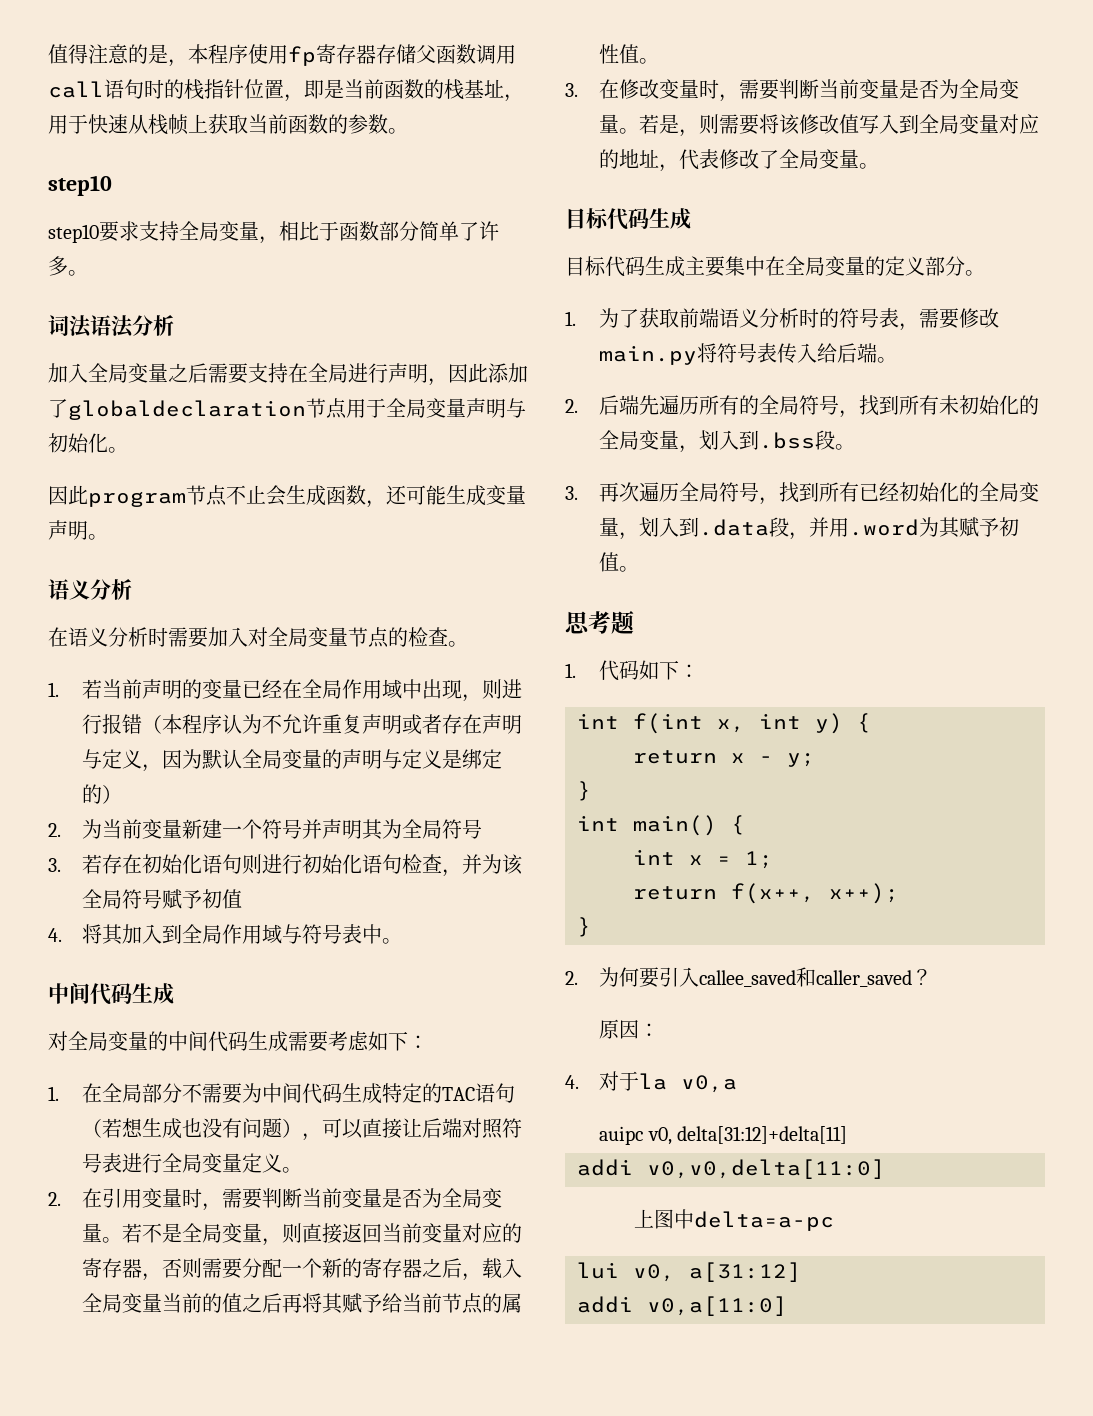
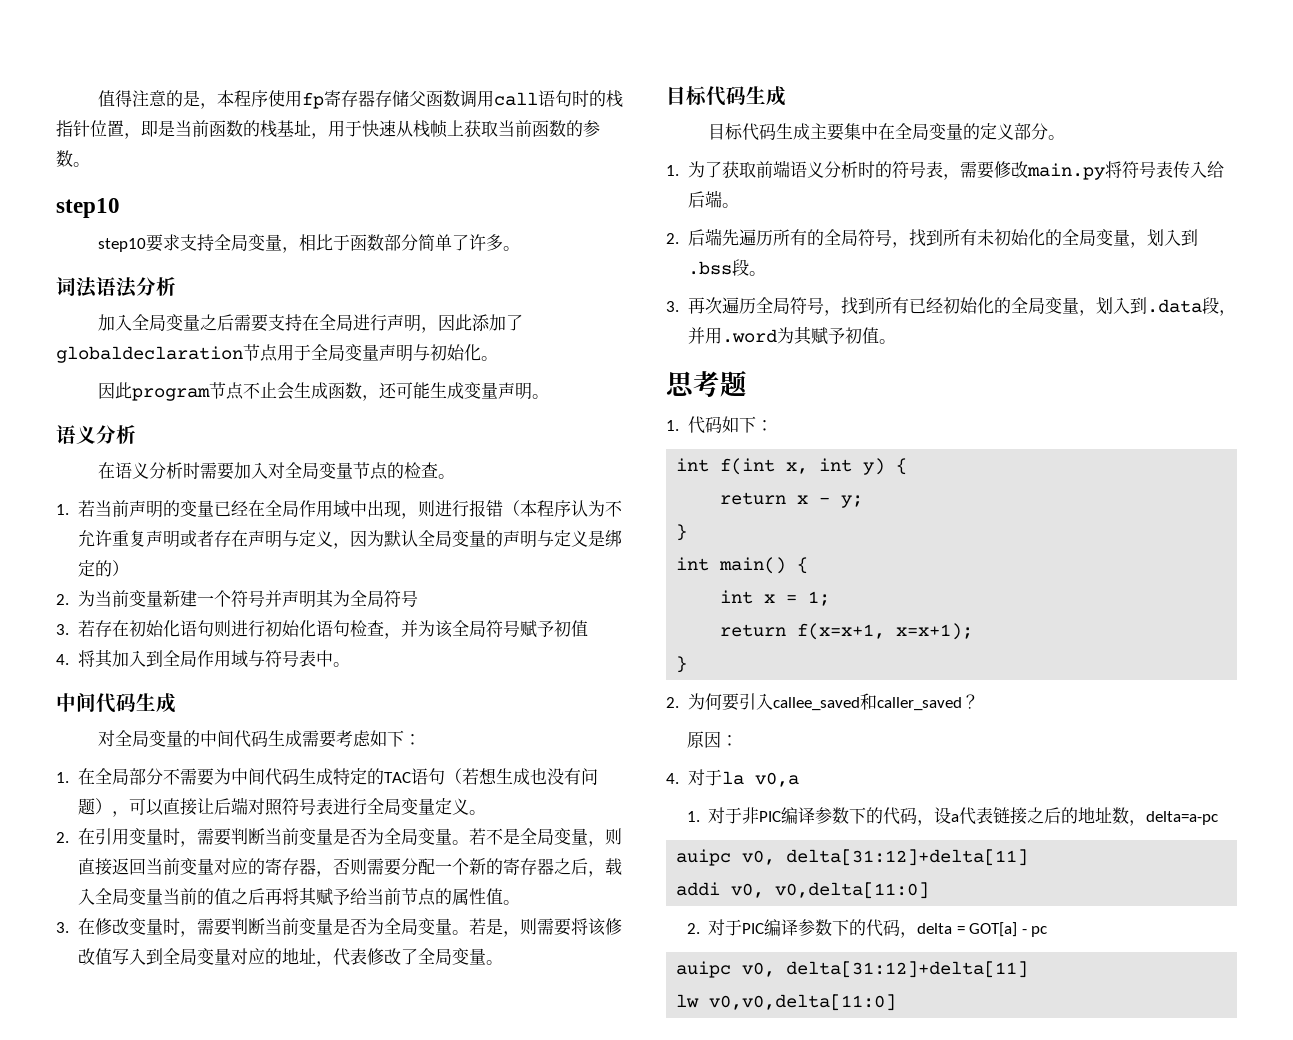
- return f(x++, x++);
+ return f(x=x+1, x=x+1);
+ 1.对于非PIC编译参数下的代码，设a代表链接之后的地址数，delta=a-pc
  auipc v0, delta[31:12]+delta[11]
- addi v0,v0,delta[11:0]
- 上图中delta=a-pc
- lui v0, a[31:12]
- addi v0,a[11:0]
+ addi v0, v0,delta[11:0]
+ 2.对于PIC编译参数下的代码，delta = GOT[a] - pc
+ auipc v0, delta[31:12]+delta[11]
+ lw v0,v0,delta[11:0]

